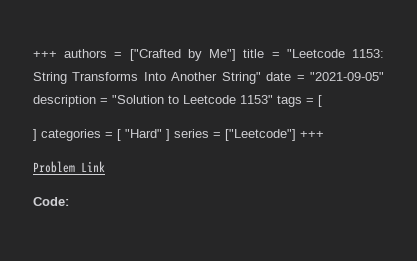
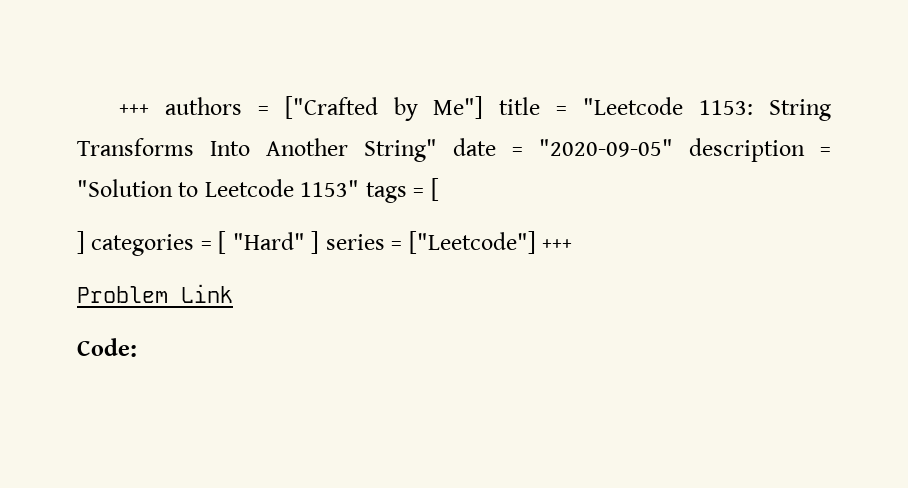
- +++ authors = ["Crafted by Me"] title = "Leetcode 1153: String Transforms Into Another String" date = "2021-09-05" description = "Solution to Leetcode 1153" tags = [
+ +++ authors = ["Crafted by Me"] title = "Leetcode 1153: String Transforms Into Another String" date = "2020-09-05" description = "Solution to Leetcode 1153" tags = [

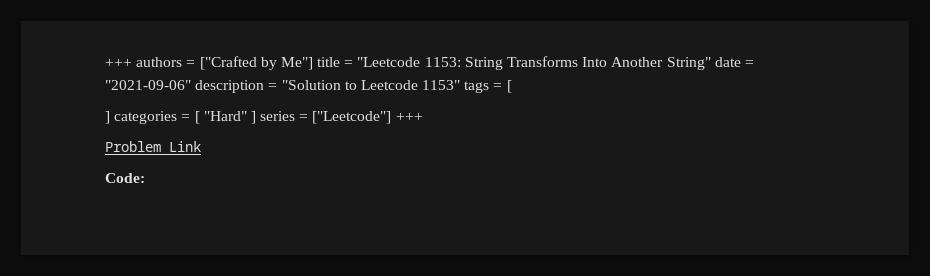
- +++ authors = ["Crafted by Me"] title = "Leetcode 1153: String Transforms Into Another String" date = "2020-09-05" description = "Solution to Leetcode 1153" tags = [
+ +++ authors = ["Crafted by Me"] title = "Leetcode 1153: String Transforms Into Another String" date = "2021-09-06" description = "Solution to Leetcode 1153" tags = [

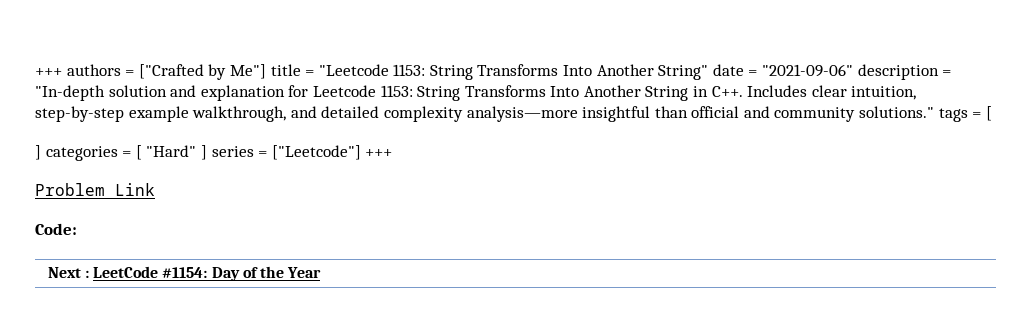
- +++ authors = ["Crafted by Me"] title = "Leetcode 1153: String Transforms Into Another String" date = "2021-09-06" description = "Solution to Leetcode 1153" tags = [
+ +++ authors = ["Crafted by Me"] title = "Leetcode 1153: String Transforms Into Another String" date = "2021-09-06" description = "In-depth solution and explanation for Leetcode 1153: String Transforms Into Another String in C++. Includes clear intuition, step-by-step example walkthrough, and detailed complexity analysis—more insightful than official and community solutions." tags = [
+ Next : LeetCode #1154: Day of the Year

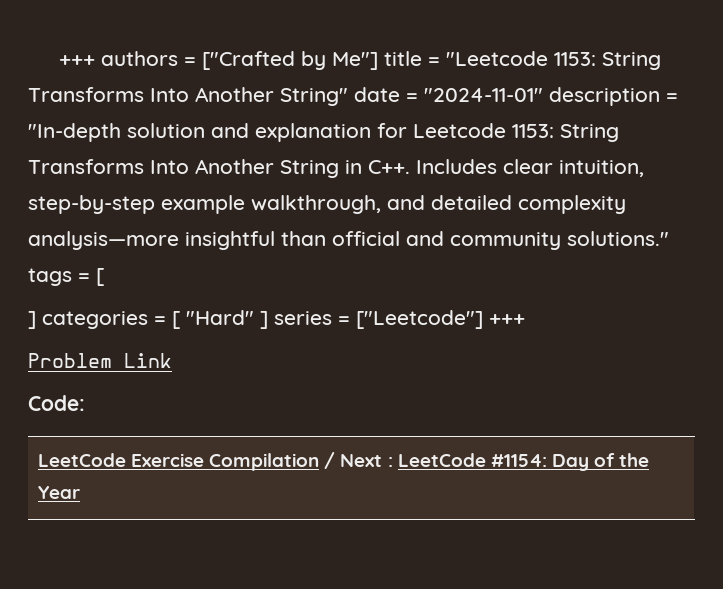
- +++ authors = ["Crafted by Me"] title = "Leetcode 1153: String Transforms Into Another String" date = "2021-09-06" description = "In-depth solution and explanation for Leetcode 1153: String Transforms Into Another String in C++. Includes clear intuition, step-by-step example walkthrough, and detailed complexity analysis—more insightful than official and community solutions." tags = [
+ +++ authors = ["Crafted by Me"] title = "Leetcode 1153: String Transforms Into Another String" date = "2024-11-01" description = "In-depth solution and explanation for Leetcode 1153: String Transforms Into Another String in C++. Includes clear intuition, step-by-step example walkthrough, and detailed complexity analysis—more insightful than official and community solutions." tags = [
- Next : LeetCode #1154: Day of the Year
+ LeetCode Exercise Compilation / Next : LeetCode #1154: Day of the Year

